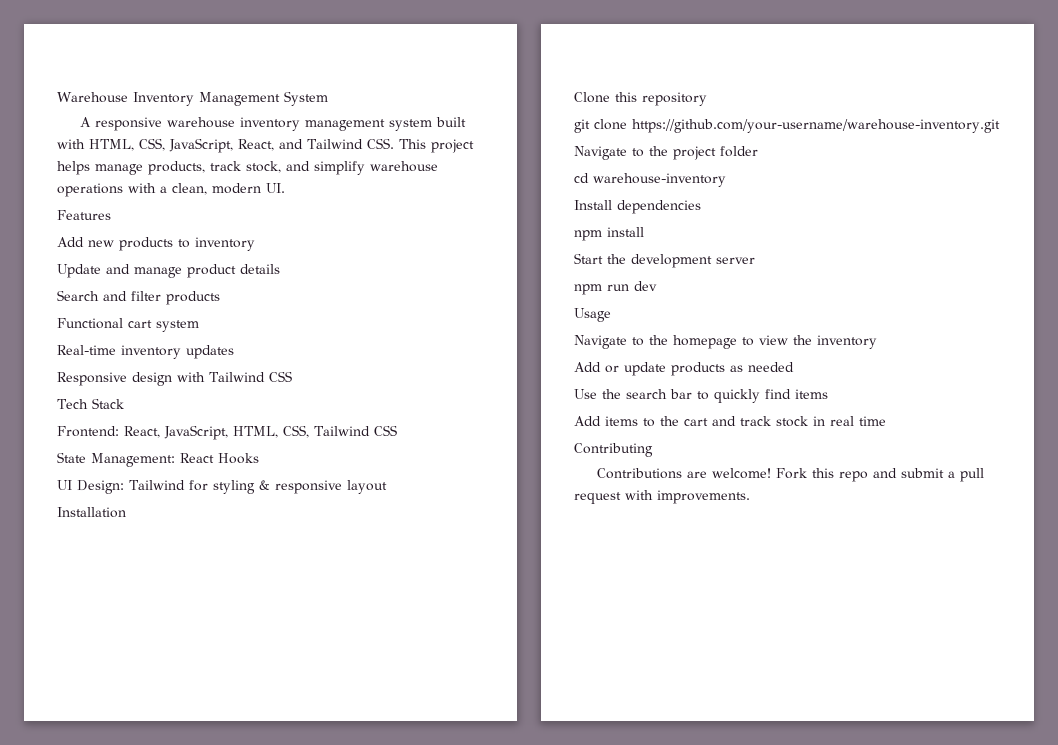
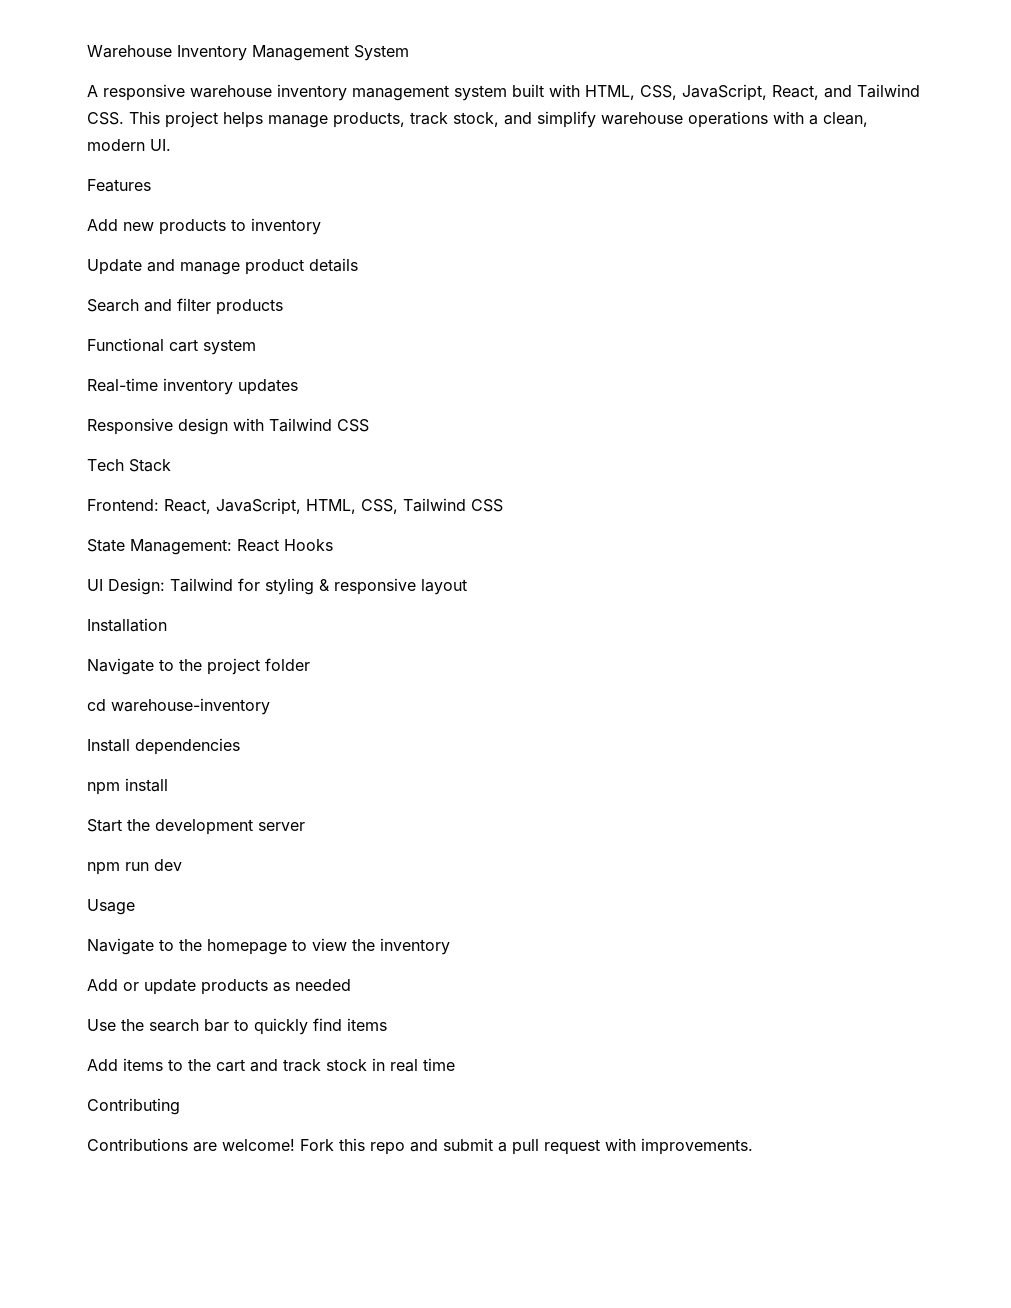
- Clone this repository
- git clone https://github.com/your-username/warehouse-inventory.git

